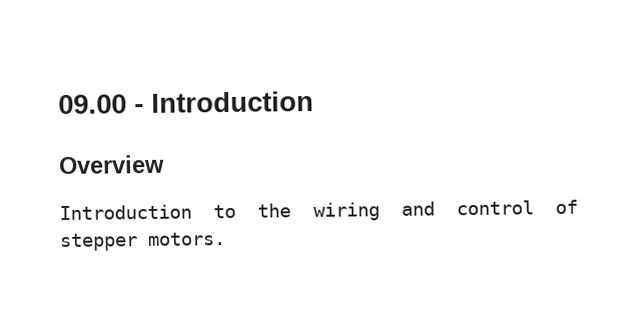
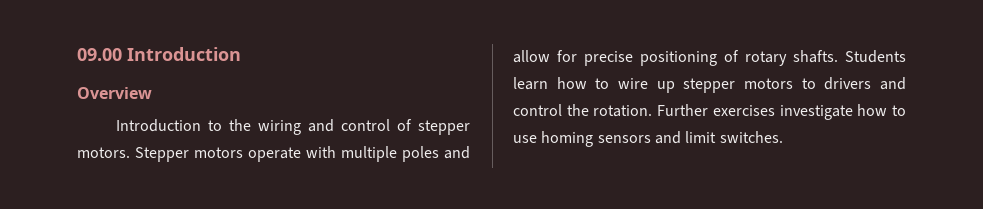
- 09.00 - Introduction
+ 09.00 Introduction
+ Stepper motors operate with multiple poles and allow for precise positioning of rotary shafts. Students learn how to wire up stepper motors to drivers and control the rotation. Further exercises investigate how to use homing sensors and limit switches.

